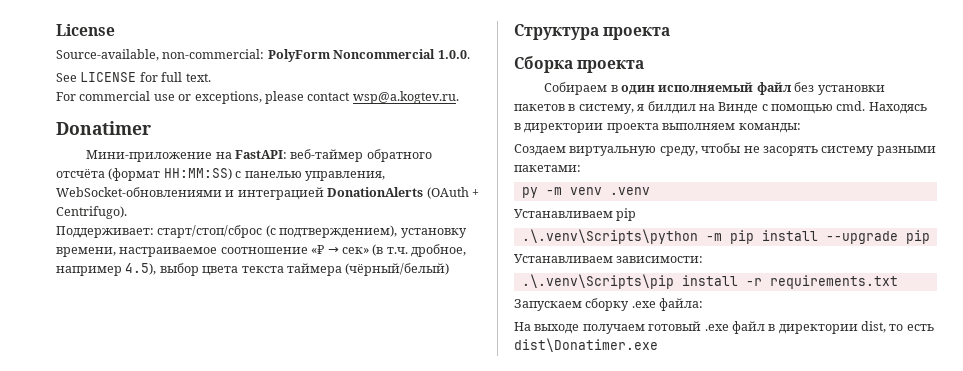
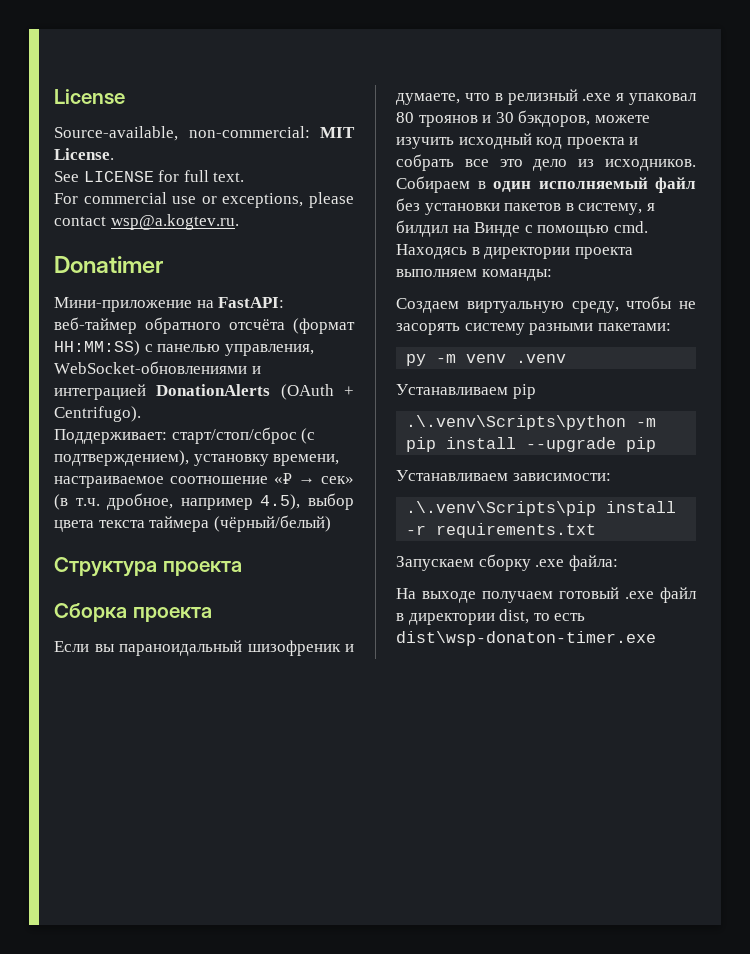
- Source-available, non-commercial: PolyForm Noncommercial 1.0.0.
+ Source-available, non-commercial: MIT License.
+ Если вы параноидальный шизофреник и думаете, что в релизный .exe я упаковал 80 троянов и 30 бэкдоров, можете изучить исходный код проекта и собрать все это дело из исходников.
- На выходе получаем готовый .exe файл в директории dist, то есть dist\Donatimer.exe
+ На выходе получаем готовый .exe файл в директории dist, то есть dist\wsp-donaton-timer.exe

